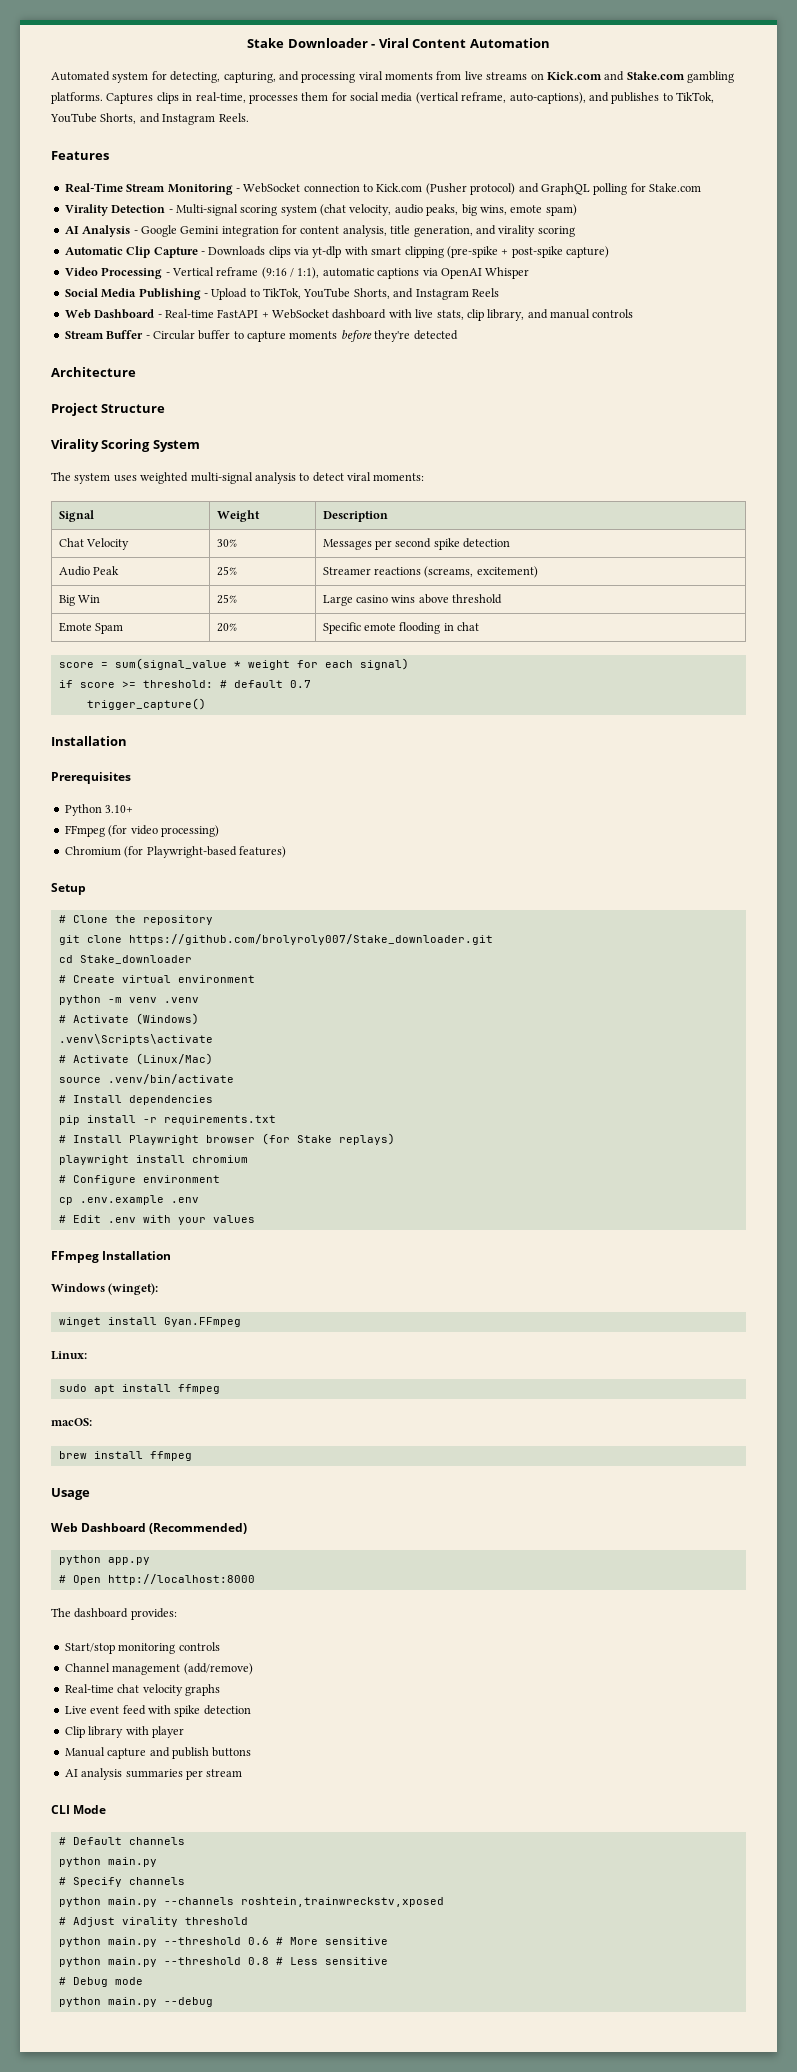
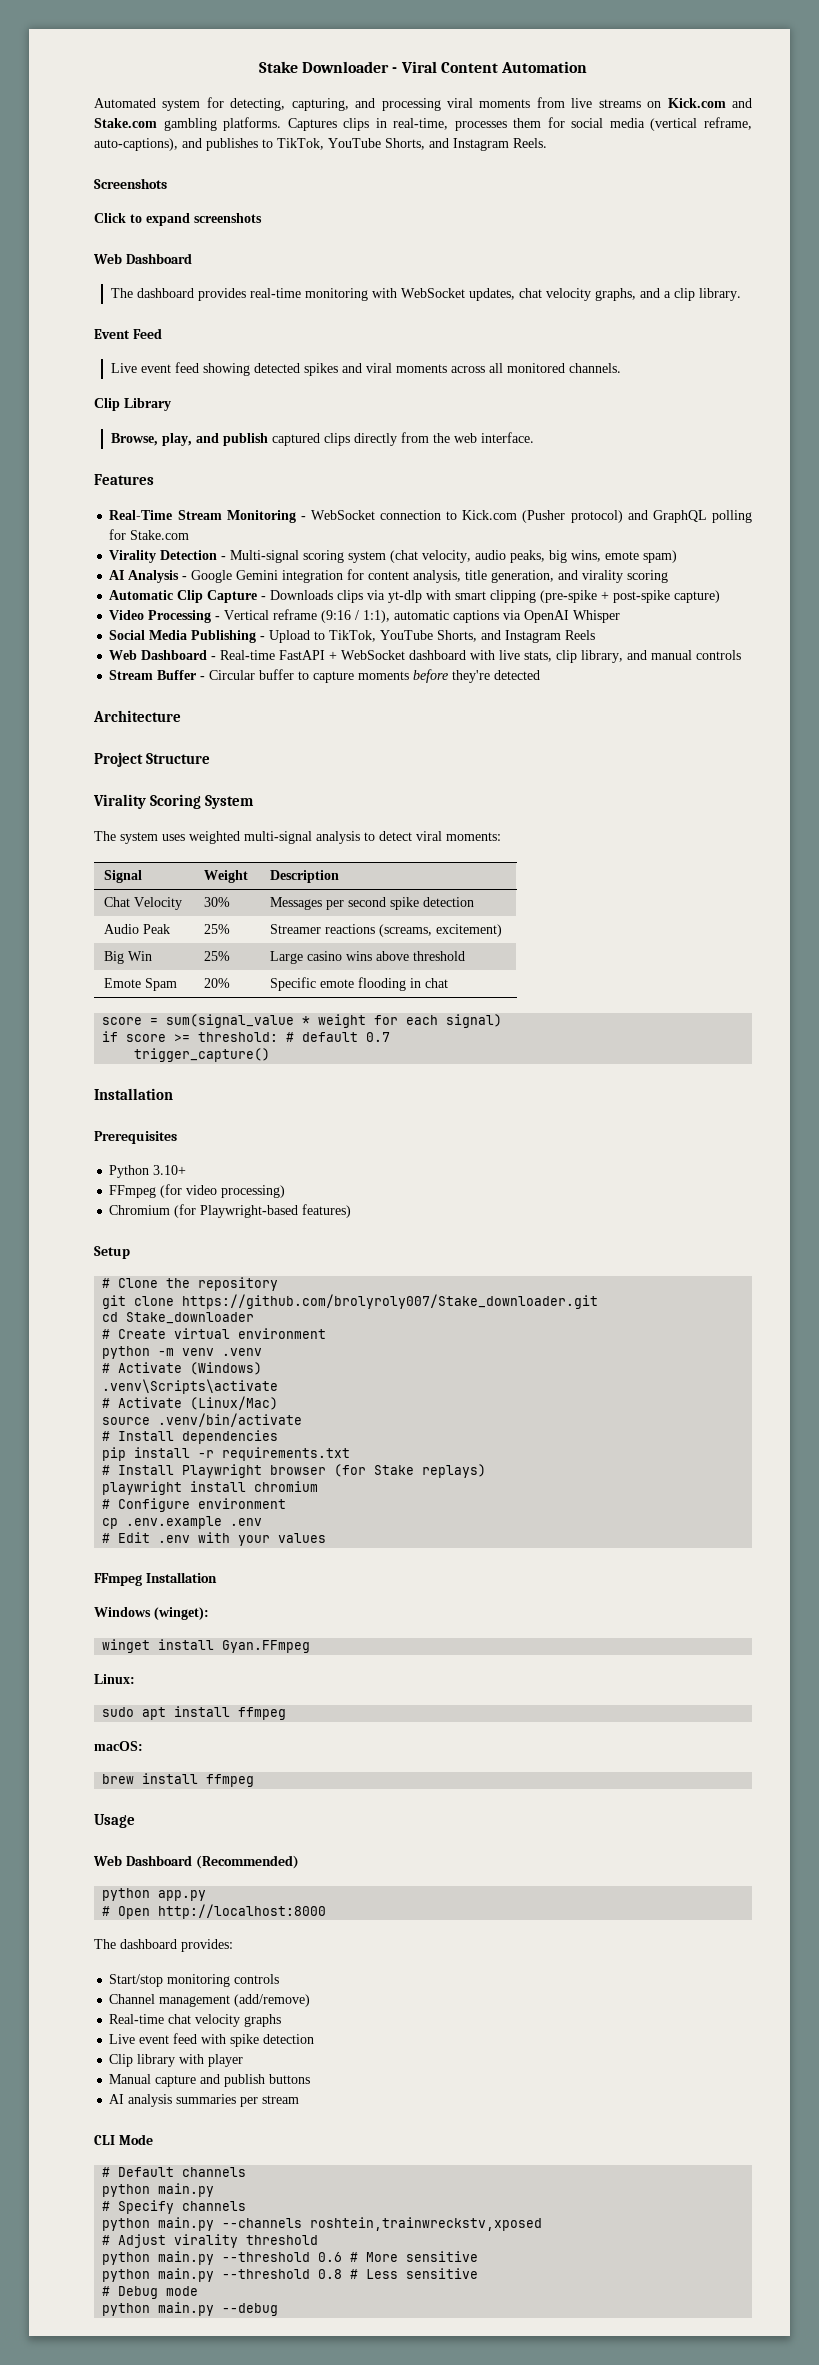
+ Screenshots
+ Click to expand screenshots
+ Web Dashboard
+ The dashboard provides real-time monitoring with WebSocket updates, chat velocity graphs, and a clip library.
+ Event Feed
+ Live event feed showing detected spikes and viral moments across all monitored channels.
+ Clip Library
+ Browse, play, and publish captured clips directly from the web interface.

